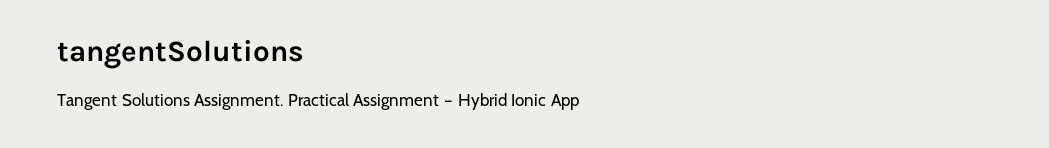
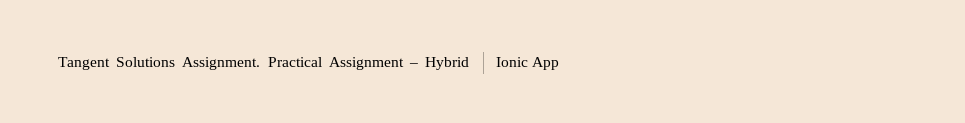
- tangentSolutions

